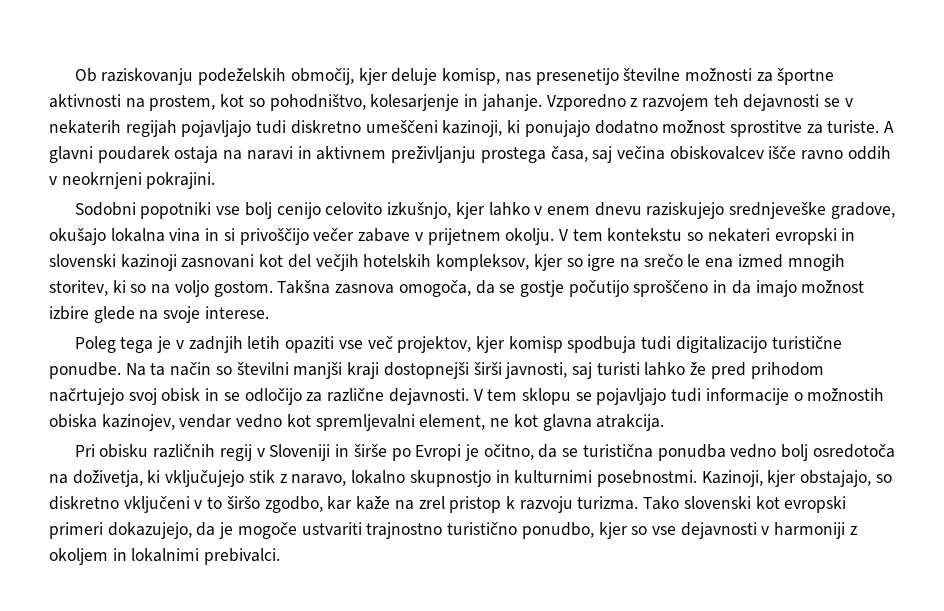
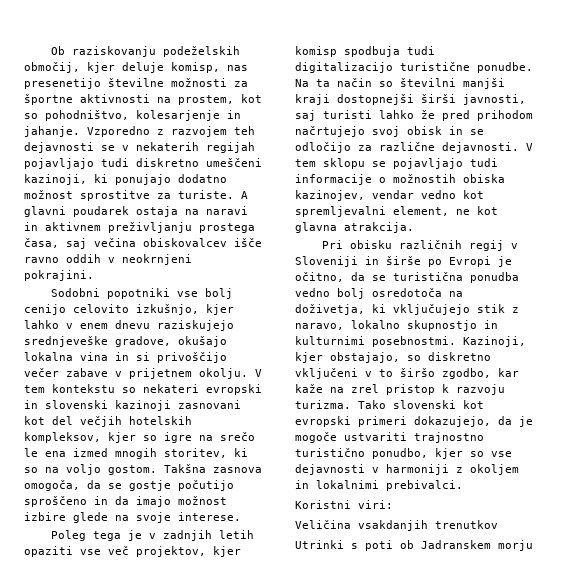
+ Koristni viri:
+ Veličina vsakdanjih trenutkov
+ Utrinki s poti ob Jadranskem morju

